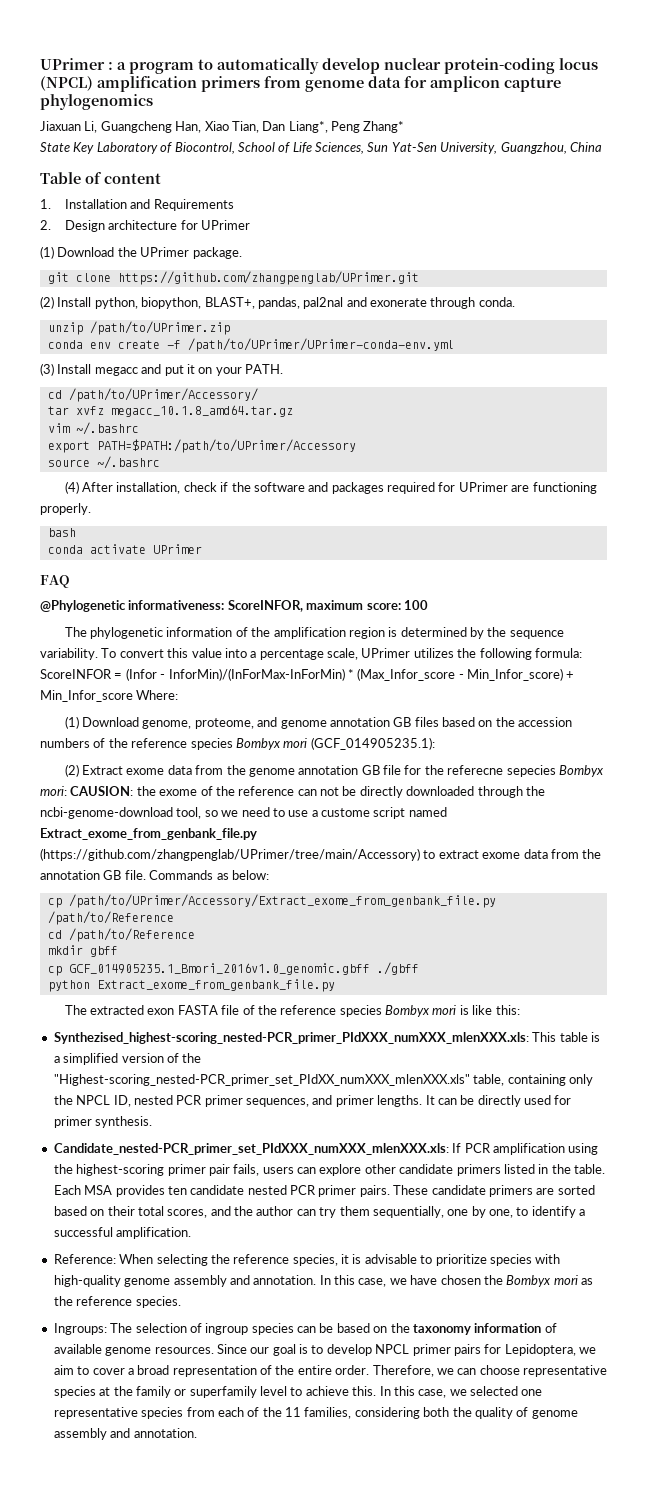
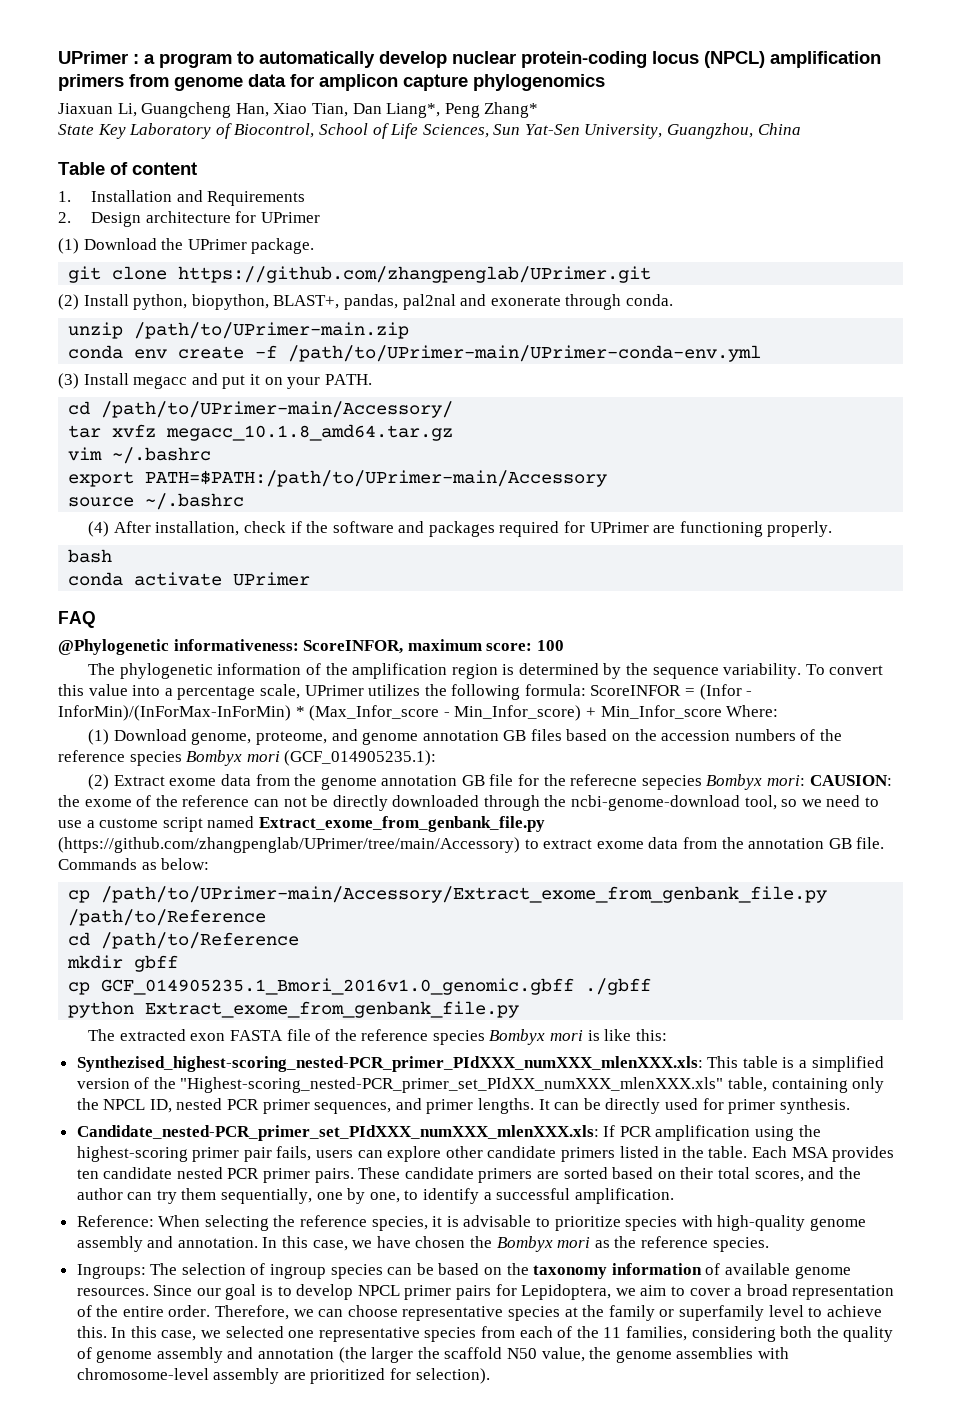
- unzip /path/to/UPrimer.zip
+ unzip /path/to/UPrimer-main.zip
- conda env create -f /path/to/UPrimer/UPrimer-conda-env.yml
+ conda env create -f /path/to/UPrimer-main/UPrimer-conda-env.yml
- cd /path/to/UPrimer/Accessory/
+ cd /path/to/UPrimer-main/Accessory/
- export PATH=$PATH:/path/to/UPrimer/Accessory
+ export PATH=$PATH:/path/to/UPrimer-main/Accessory
- cp /path/to/UPrimer/Accessory/Extract_exome_from_genbank_file.py /path/to/Reference
+ cp /path/to/UPrimer-main/Accessory/Extract_exome_from_genbank_file.py /path/to/Reference
- In this case, we selected one representative species from each of the 11 families, considering both the quality of genome assembly and annotation.
+ In this case, we selected one representative species from each of the 11 families, considering both the quality of genome assembly and annotation (the larger the scaffold N50 value, the genome assemblies with chromosome-level assembly are prioritized for selection).

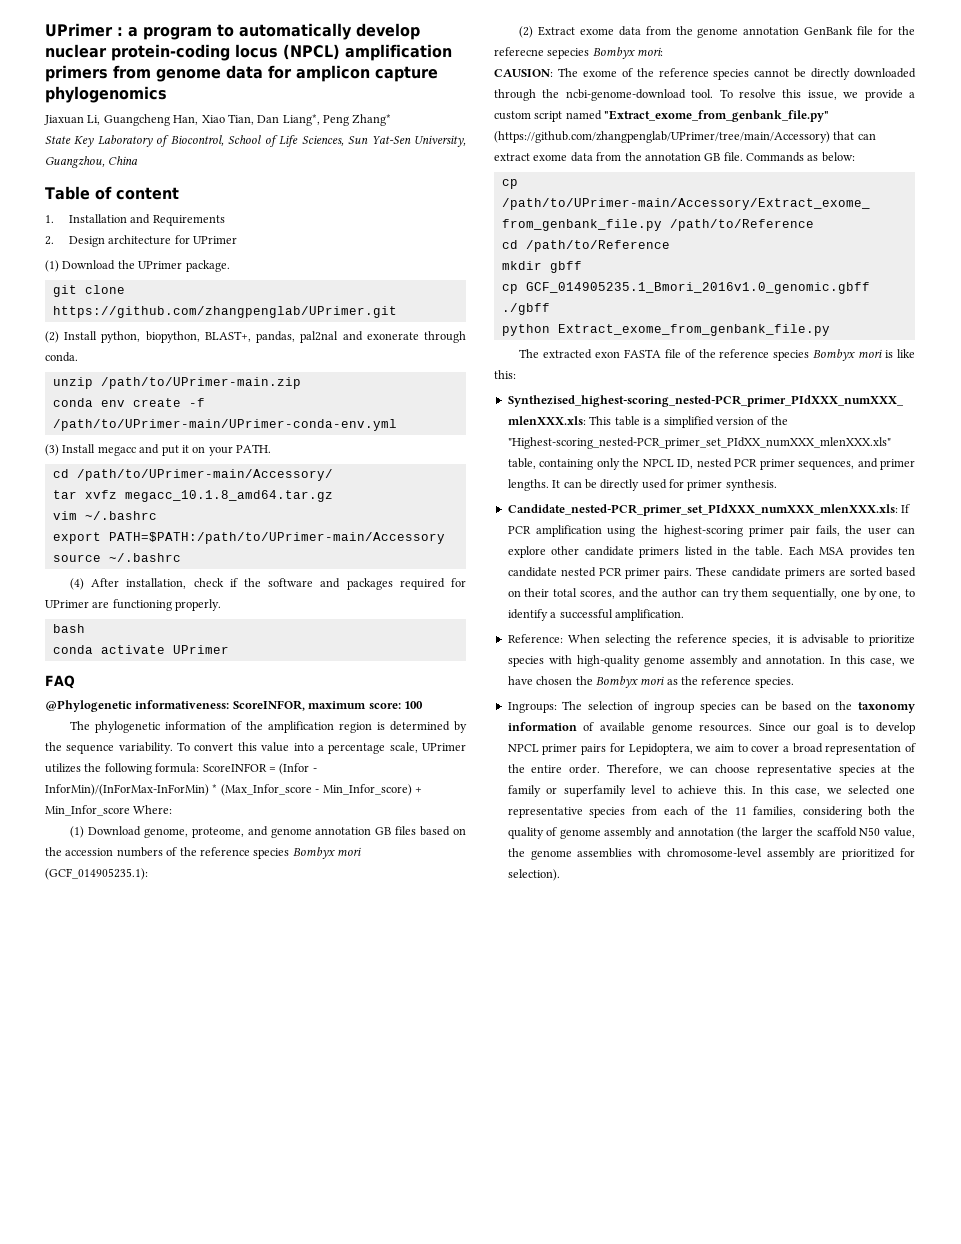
- (2) Extract exome data from the genome annotation GB file for the referecne sepecies Bombyx mori: CAUSION: the exome of the reference can not be directly downloaded through the ncbi-genome-download tool, so we need to use a custome script named Extract_exome_from_genbank_file.py (https://github.com/zhangpenglab/UPrimer/tree/main/Accessory) to extract exome data from the annotation GB file.
+ (2) Extract exome data from the genome annotation GenBank file for the referecne sepecies Bombyx mori:
+ CAUSION: The exome of the reference species cannot be directly downloaded through the ncbi-genome-download tool. To resolve this issue, we provide a custom script named "Extract_exome_from_genbank_file.py" (https://github.com/zhangpenglab/UPrimer/tree/main/Accessory) that can extract exome data from the annotation GB file.
- Candidate_nested-PCR_primer_set_PIdXXX_numXXX_mlenXXX.xls: If PCR amplification using the highest-scoring primer pair fails, users can explore other candidate primers listed in the table.
+ Candidate_nested-PCR_primer_set_PIdXXX_numXXX_mlenXXX.xls: If PCR amplification using the highest-scoring primer pair fails, the user can explore other candidate primers listed in the table.

